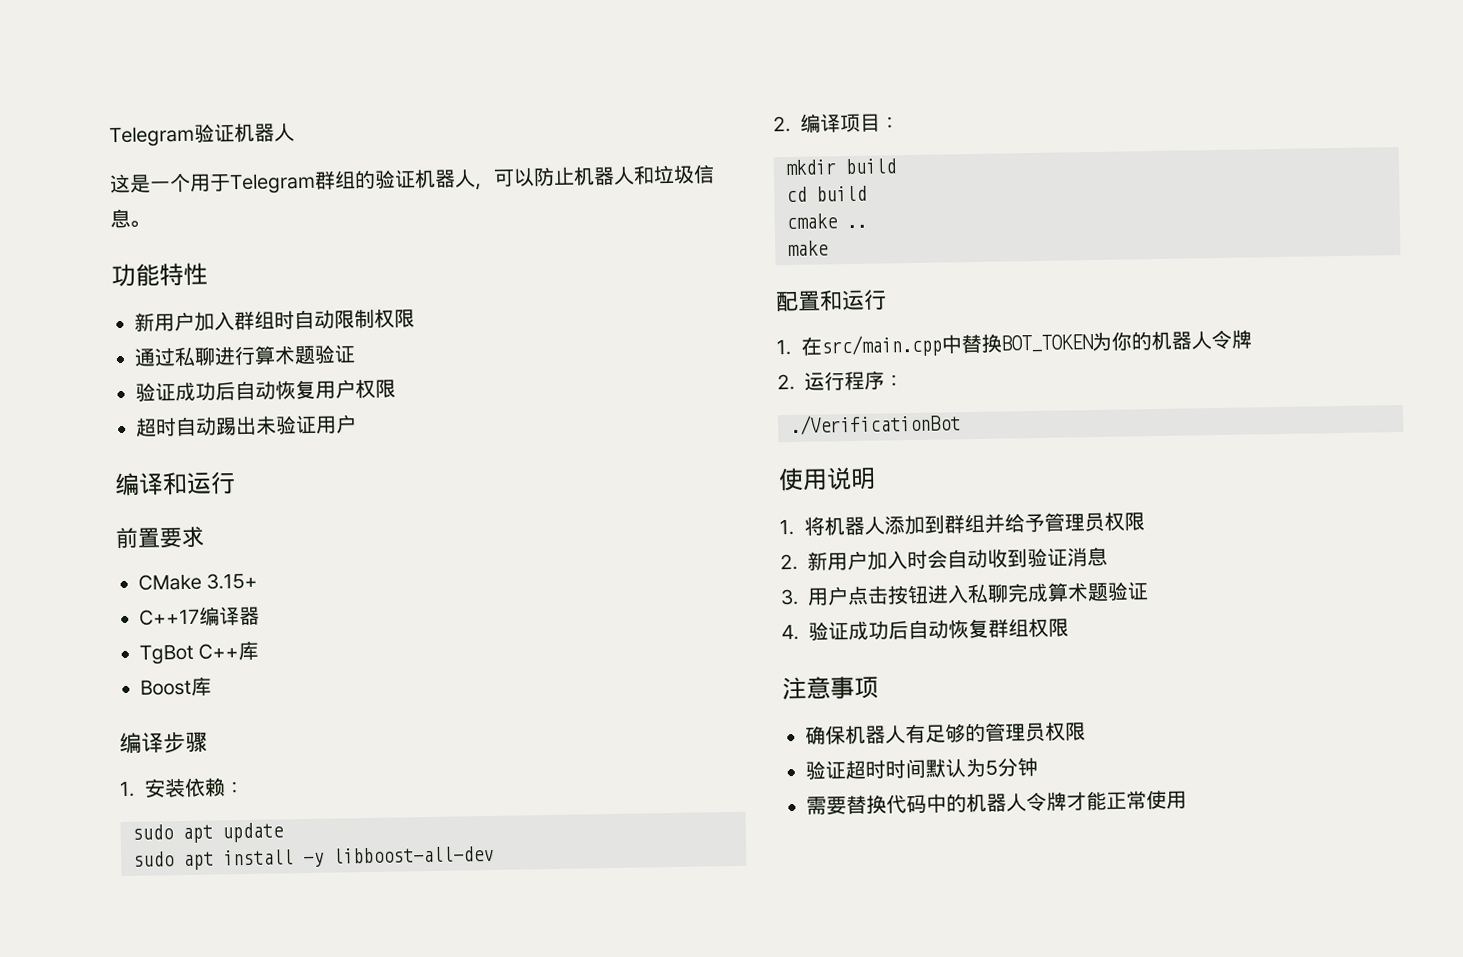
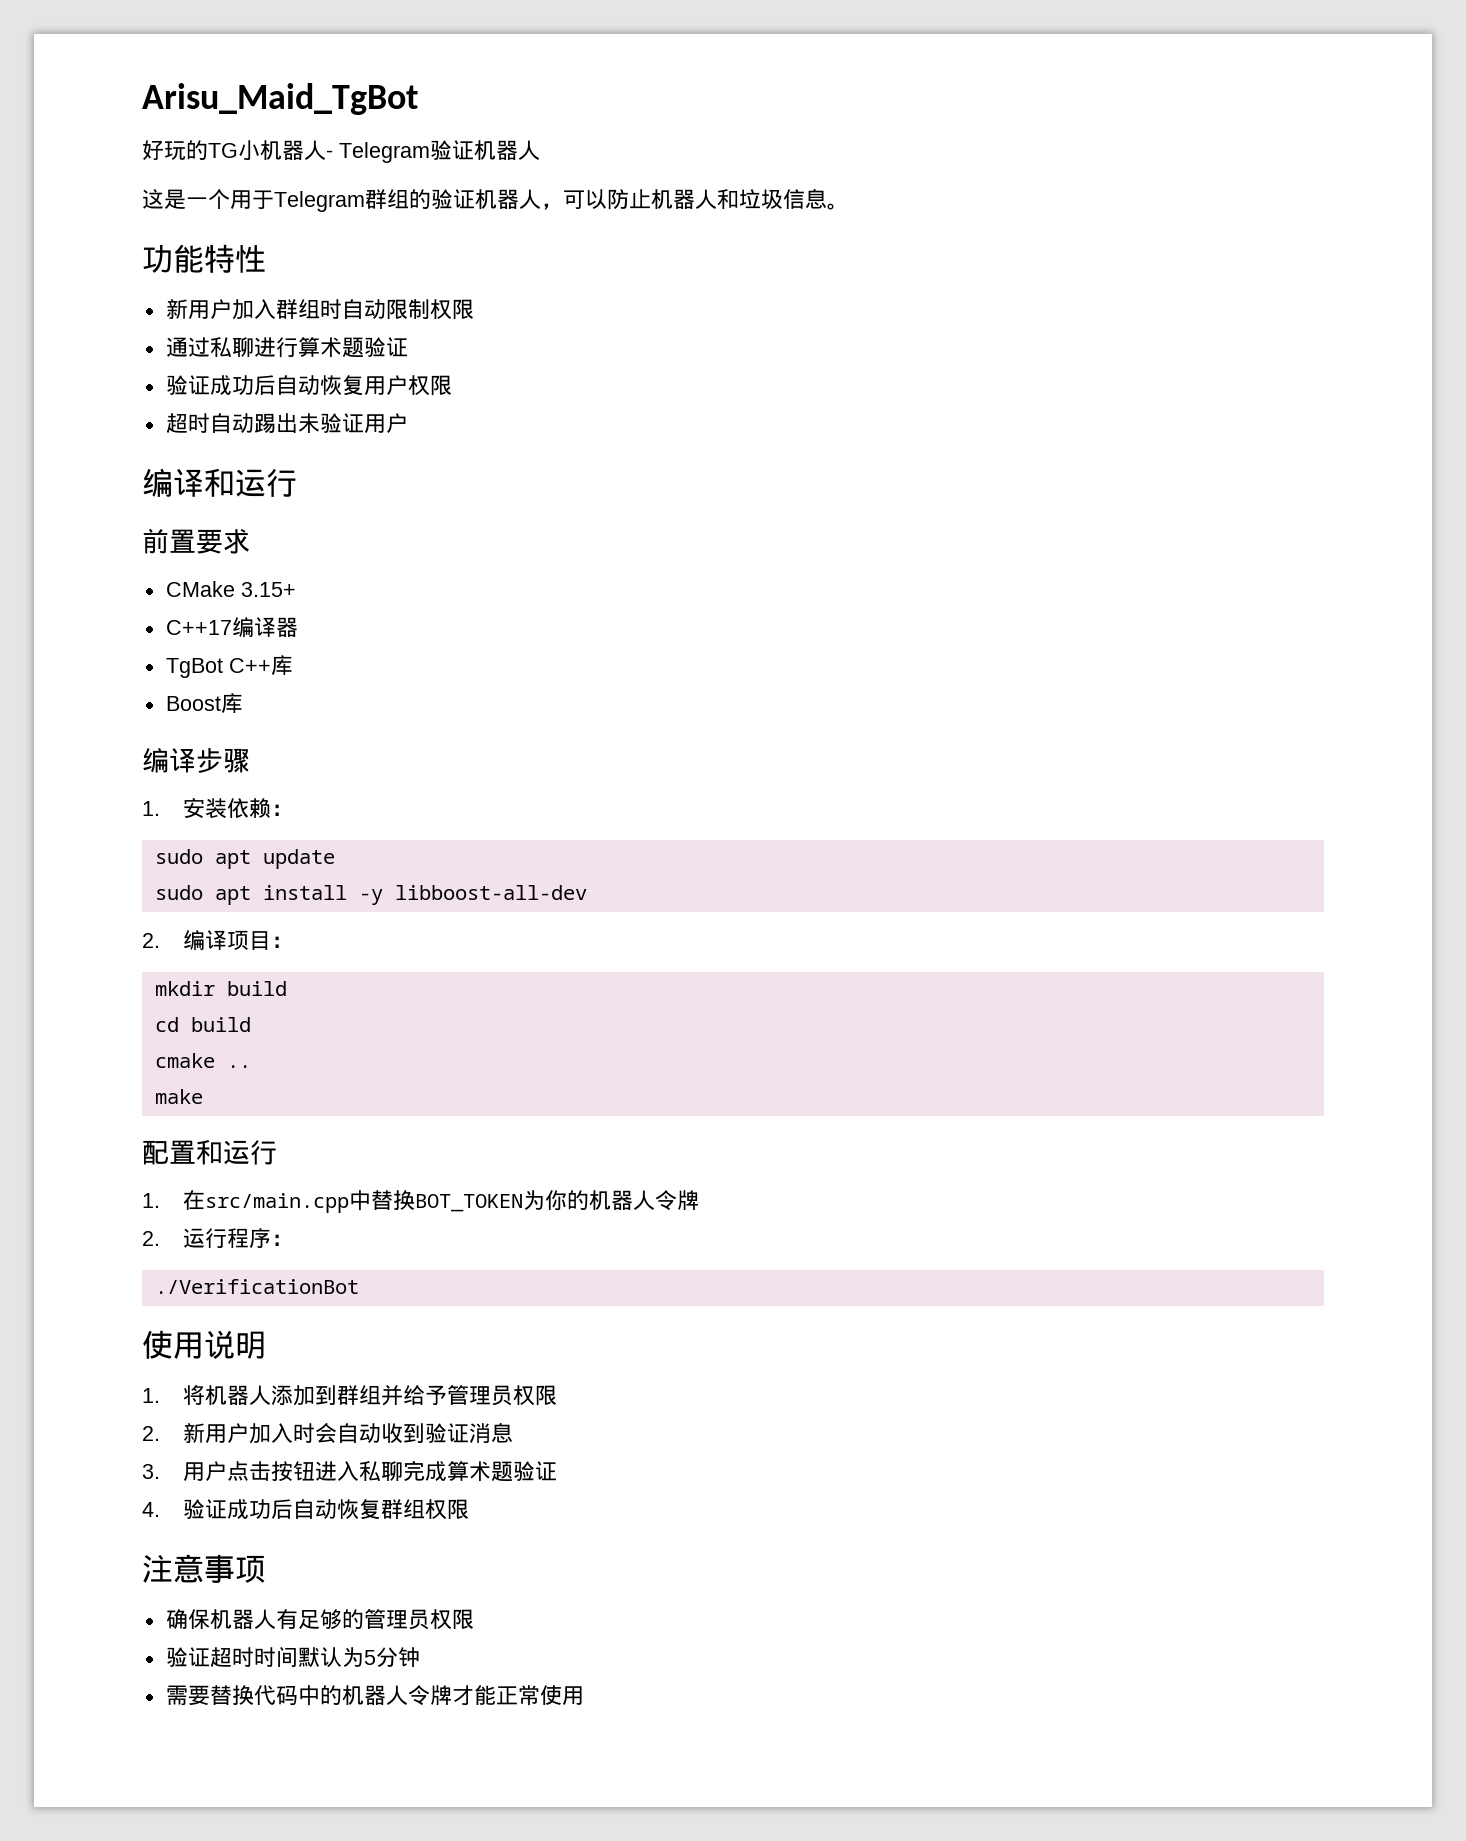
- Telegram验证机器人
+ Arisu_Maid_TgBot
+ 好玩的TG小机器人- Telegram验证机器人

